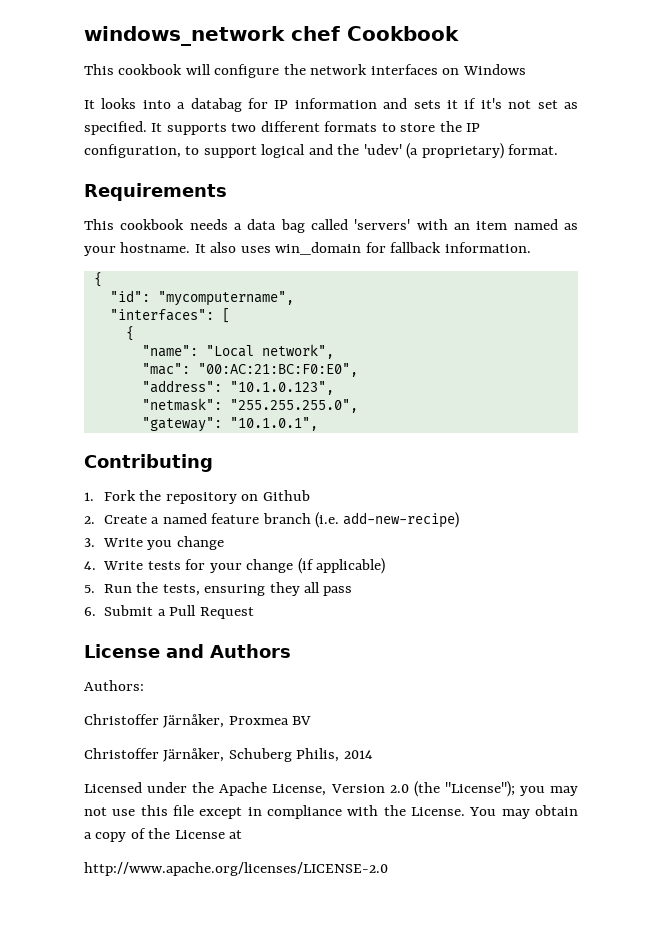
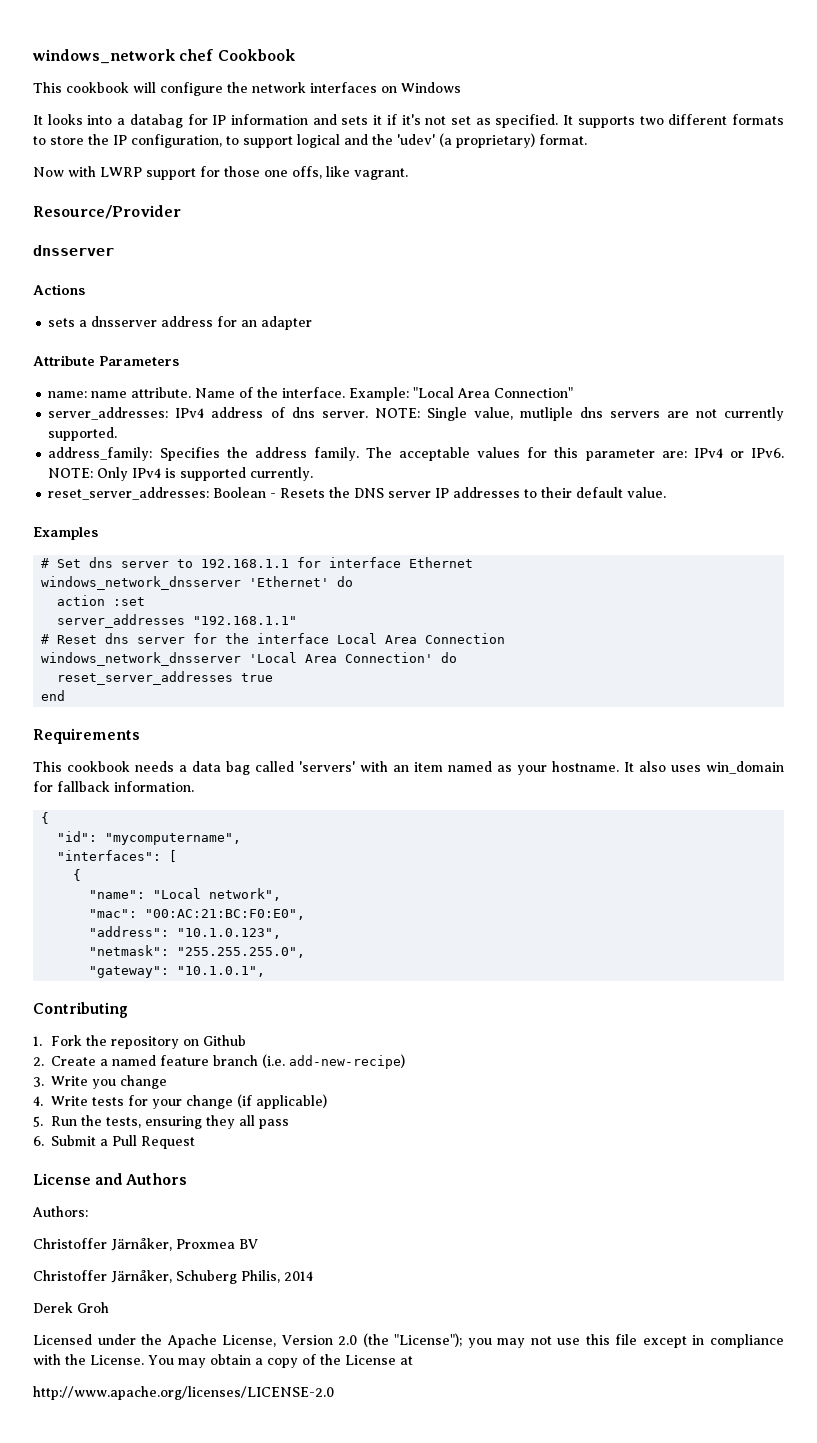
+ Now with LWRP support for those one offs, like vagrant.
+ Resource/Provider
+ dnsserver
+ Actions
+ sets a dnsserver address for an adapter
+ Attribute Parameters
+ name: name attribute. Name of the interface. Example: "Local Area Connection"
+ server_addresses: IPv4 address of dns server. NOTE: Single value, mutliple dns servers are not currently supported.
+ address_family: Specifies the address family. The acceptable values for this parameter are: IPv4 or IPv6. NOTE: Only IPv4 is supported currently.
+ reset_server_addresses: Boolean - Resets the DNS server IP addresses to their default value.
+ Examples
+ # Set dns server to 192.168.1.1 for interface Ethernet
+ windows_network_dnsserver 'Ethernet' do
+ action :set
+ server_addresses "192.168.1.1"
+ # Reset dns server for the interface Local Area Connection
+ windows_network_dnsserver 'Local Area Connection' do
+ reset_server_addresses true
+ end
+ Derek Groh

